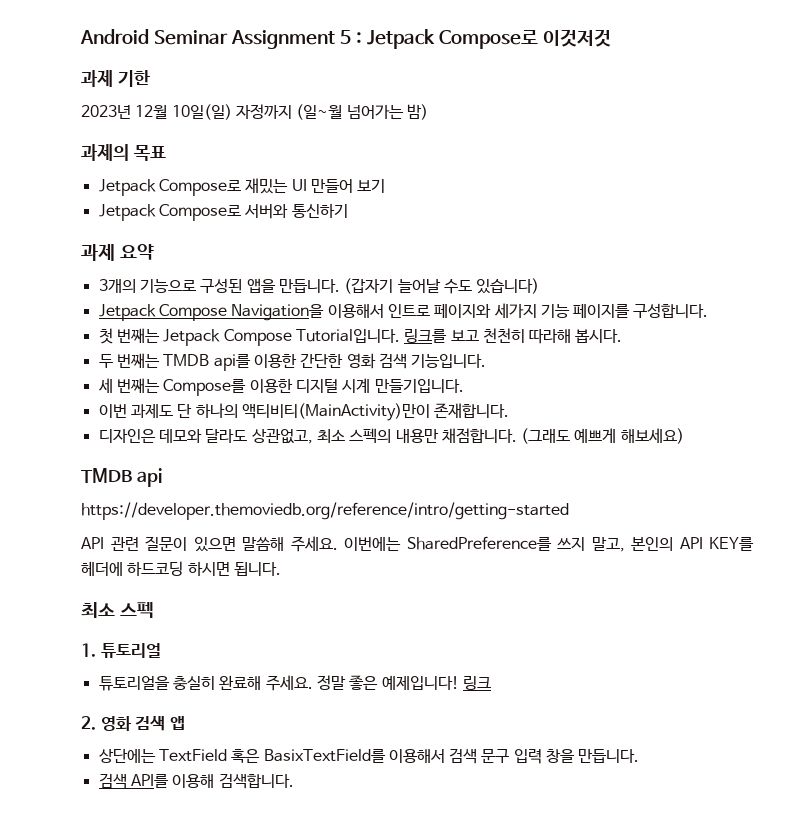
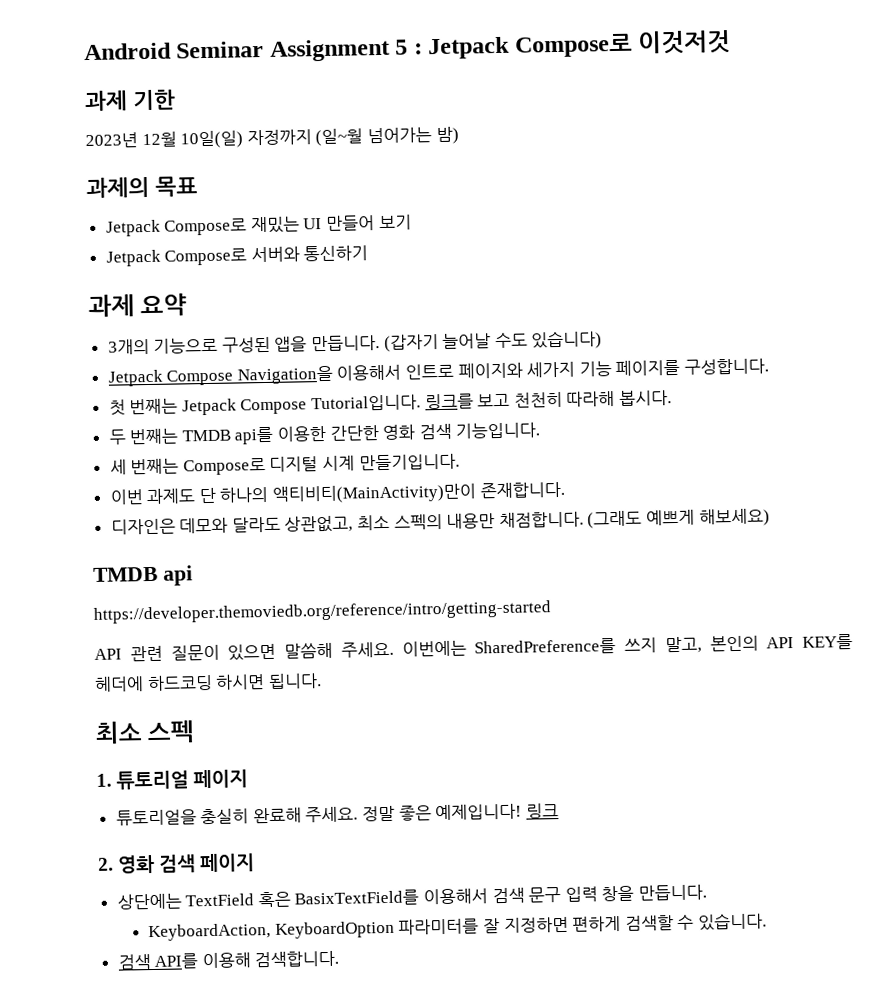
- 세 번째는 Compose를 이용한 디지털 시계 만들기입니다.
+ 세 번째는 Compose로 디지털 시계 만들기입니다.
- 1. 튜토리얼
+ 1. 튜토리얼 페이지
- 2. 영화 검색 앱
+ 2. 영화 검색 페이지
+ KeyboardAction, KeyboardOption 파라미터를 잘 지정하면 편하게 검색할 수 있습니다.

